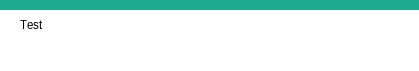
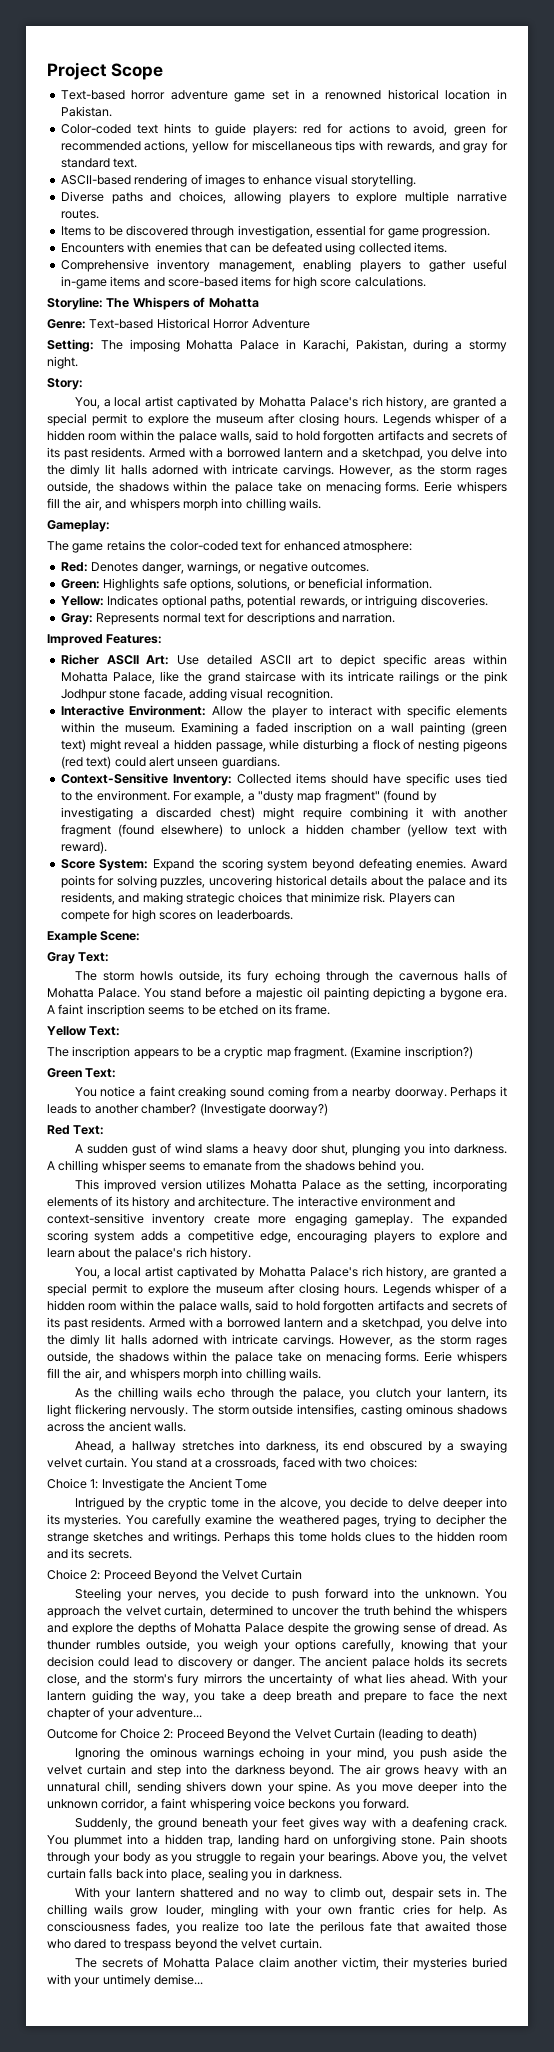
- Test
+ Project Scope
+ Text-based horror adventure game set in a renowned historical location in Pakistan.
+ Color-coded text hints to guide players: red for actions to avoid, green for recommended actions, yellow for miscellaneous tips with rewards, and gray for standard text.
+ ASCII-based rendering of images to enhance visual storytelling.
+ Diverse paths and choices, allowing players to explore multiple narrative routes.
+ Items to be discovered through investigation, essential for game progression.
+ Encounters with enemies that can be defeated using collected items.
+ Comprehensive inventory management, enabling players to gather useful in-game items and score-based items for high score calculations.
+ Storyline: The Whispers of Mohatta
+ Genre: Text-based Historical Horror Adventure
+ Setting: The imposing Mohatta Palace in Karachi, Pakistan, during a stormy night.
+ Story:
+ You, a local artist captivated by Mohatta Palace's rich history, are granted a special permit to explore the museum after closing hours. Legends whisper of a hidden room within the palace walls, said to hold forgotten artifacts and secrets of its past residents. Armed with a borrowed lantern and a sketchpad, you delve into the dimly lit halls adorned with intricate carvings. However, as the storm rages outside, the shadows within the palace take on menacing forms. Eerie whispers fill the air, and whispers morph into chilling wails.
+ Gameplay:
+ The game retains the color-coded text for enhanced atmosphere:
+ Red: Denotes danger, warnings, or negative outcomes.
+ Green: Highlights safe options, solutions, or beneficial information.
+ Yellow: Indicates optional paths, potential rewards, or intriguing discoveries.
+ Gray: Represents normal text for descriptions and narration.
+ Improved Features:
+ Richer ASCII Art: Use detailed ASCII art to depict specific areas within Mohatta Palace, like the grand staircase with its intricate railings or the pink Jodhpur stone facade, adding visual recognition.
+ Interactive Environment: Allow the player to interact with specific elements within the museum. Examining a faded inscription on a wall painting (green text) might reveal a hidden passage, while disturbing a flock of nesting pigeons (red text) could alert unseen guardians.
+ Context-Sensitive Inventory: Collected items should have specific uses tied to the environment. For example, a "dusty map fragment" (found by investigating a discarded chest) might require combining it with another fragment (found elsewhere) to unlock a hidden chamber (yellow text with reward).
+ Score System: Expand the scoring system beyond defeating enemies. Award points for solving puzzles, uncovering historical details about the palace and its residents, and making strategic choices that minimize risk. Players can compete for high scores on leaderboards.
+ Example Scene:
+ Gray Text:
+ The storm howls outside, its fury echoing through the cavernous halls of Mohatta Palace. You stand before a majestic oil painting depicting a bygone era. A faint inscription seems to be etched on its frame.
+ Yellow Text:
+ The inscription appears to be a cryptic map fragment. (Examine inscription?)
+ Green Text:
+ You notice a faint creaking sound coming from a nearby doorway. Perhaps it leads to another chamber? (Investigate doorway?)
+ Red Text:
+ A sudden gust of wind slams a heavy door shut, plunging you into darkness. A chilling whisper seems to emanate from the shadows behind you.
+ This improved version utilizes Mohatta Palace as the setting, incorporating elements of its history and architecture. The interactive environment and context-sensitive inventory create more engaging gameplay. The expanded scoring system adds a competitive edge, encouraging players to explore and learn about the palace's rich history.
+ You, a local artist captivated by Mohatta Palace's rich history, are granted a special permit to explore the museum after closing hours. Legends whisper of a hidden room within the palace walls, said to hold forgotten artifacts and secrets of its past residents. Armed with a borrowed lantern and a sketchpad, you delve into the dimly lit halls adorned with intricate carvings. However, as the storm rages outside, the shadows within the palace take on menacing forms. Eerie whispers fill the air, and whispers morph into chilling wails.
+ As the chilling wails echo through the palace, you clutch your lantern, its light flickering nervously. The storm outside intensifies, casting ominous shadows across the ancient walls.
+ Ahead, a hallway stretches into darkness, its end obscured by a swaying velvet curtain. You stand at a crossroads, faced with two choices:
+ Choice 1: Investigate the Ancient Tome
+ Intrigued by the cryptic tome in the alcove, you decide to delve deeper into its mysteries. You carefully examine the weathered pages, trying to decipher the strange sketches and writings. Perhaps this tome holds clues to the hidden room and its secrets.
+ Choice 2: Proceed Beyond the Velvet Curtain
+ Steeling your nerves, you decide to push forward into the unknown. You approach the velvet curtain, determined to uncover the truth behind the whispers and explore the depths of Mohatta Palace despite the growing sense of dread. As thunder rumbles outside, you weigh your options carefully, knowing that your decision could lead to discovery or danger. The ancient palace holds its secrets close, and the storm's fury mirrors the uncertainty of what lies ahead. With your lantern guiding the way, you take a deep breath and prepare to face the next chapter of your adventure...
+ Outcome for Choice 2: Proceed Beyond the Velvet Curtain (leading to death)
+ Ignoring the ominous warnings echoing in your mind, you push aside the velvet curtain and step into the darkness beyond. The air grows heavy with an unnatural chill, sending shivers down your spine. As you move deeper into the unknown corridor, a faint whispering voice beckons you forward.
+ Suddenly, the ground beneath your feet gives way with a deafening crack. You plummet into a hidden trap, landing hard on unforgiving stone. Pain shoots through your body as you struggle to regain your bearings. Above you, the velvet curtain falls back into place, sealing you in darkness.
+ With your lantern shattered and no way to climb out, despair sets in. The chilling wails grow louder, mingling with your own frantic cries for help. As consciousness fades, you realize too late the perilous fate that awaited those who dared to trespass beyond the velvet curtain.
+ The secrets of Mohatta Palace claim another victim, their mysteries buried with your untimely demise...

